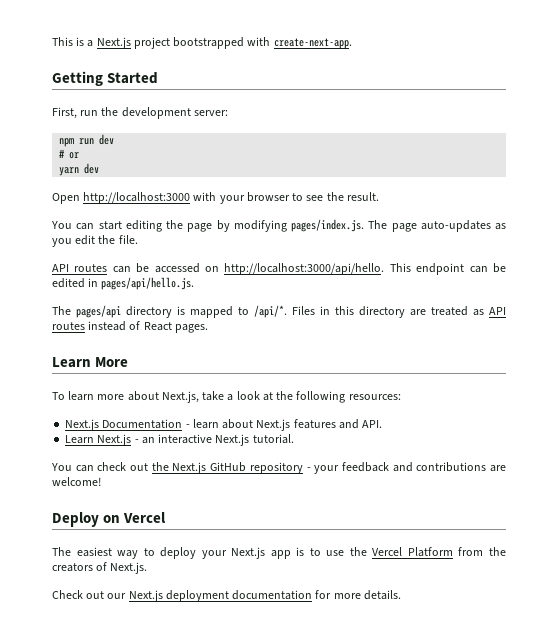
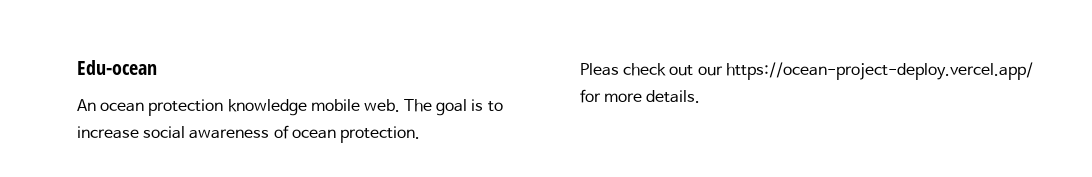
- This is a Next.js project bootstrapped with create-next-app.
- Getting Started
- First, run the development server:
- npm run dev
- # or
- yarn dev
- Open http://localhost:3000 with your browser to see the result.
- You can start editing the page by modifying pages/index.js. The page auto-updates as you edit the file.
- API routes can be accessed on http://localhost:3000/api/hello. This endpoint can be edited in pages/api/hello.js.
- The pages/api directory is mapped to /api/*. Files in this directory are treated as API routes instead of React pages.
- Learn More
- To learn more about Next.js, take a look at the following resources:
- Next.js Documentation - learn about Next.js features and API.
- Learn Next.js - an interactive Next.js tutorial.
- You can check out the Next.js GitHub repository - your feedback and contributions are welcome!
- Deploy on Vercel
- The easiest way to deploy your Next.js app is to use the Vercel Platform from the creators of Next.js.
- Check out our Next.js deployment documentation for more details.
+ Edu-ocean
+ An ocean protection knowledge mobile web. The goal is to increase social awareness of ocean protection.
+ Pleas check out our https://ocean-project-deploy.vercel.app/ for more details.

